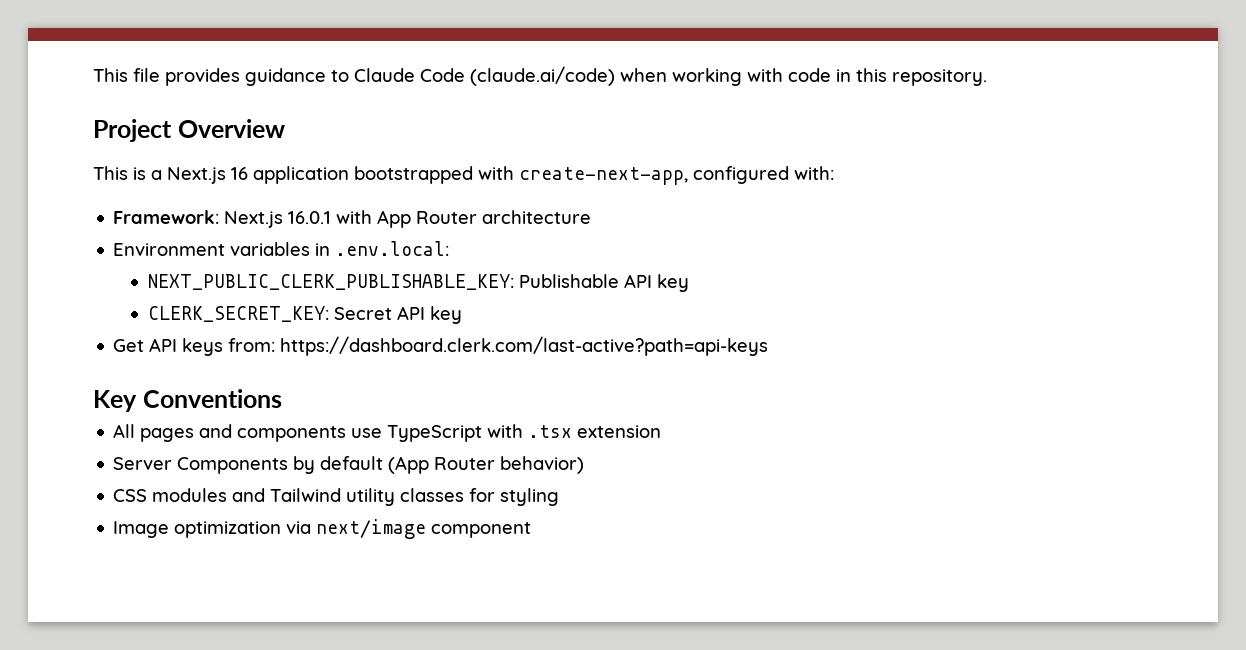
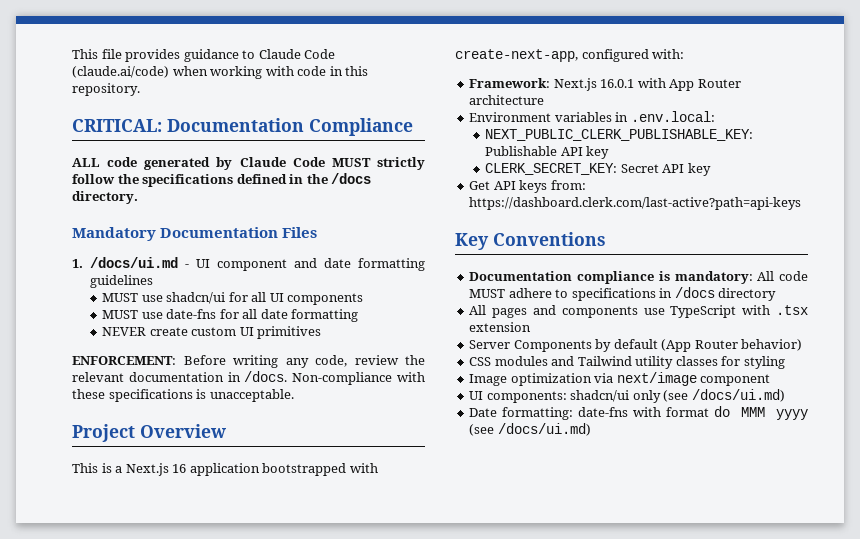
+ CRITICAL: Documentation Compliance
+ ALL code generated by Claude Code MUST strictly follow the specifications defined in the /docs directory.
+ Mandatory Documentation Files
+ 1. /docs/ui.md - UI component and date formatting guidelines
+ MUST use shadcn/ui for all UI components
+ MUST use date-fns for all date formatting
+ NEVER create custom UI primitives
+ ENFORCEMENT: Before writing any code, review the relevant documentation in /docs. Non-compliance with these specifications is unacceptable.
+ Documentation compliance is mandatory: All code MUST adhere to specifications in /docs directory
+ UI components: shadcn/ui only (see /docs/ui.md)
+ Date formatting: date-fns with format do MMM yyyy (see /docs/ui.md)

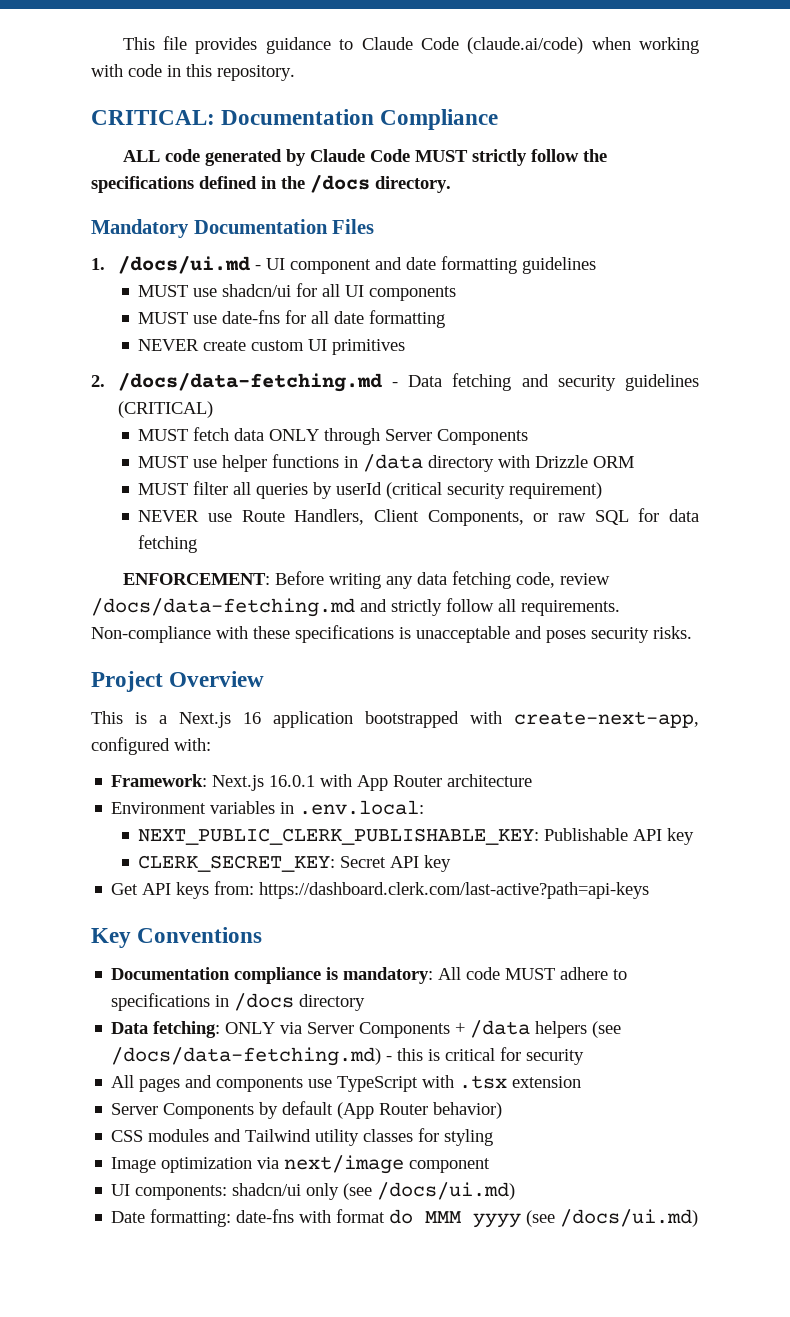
- ENFORCEMENT: Before writing any code, review the relevant documentation in /docs.
+ 2. /docs/data-fetching.md - Data fetching and security guidelines (CRITICAL)
+ MUST fetch data ONLY through Server Components
+ MUST use helper functions in /data directory with Drizzle ORM
+ MUST filter all queries by userId (critical security requirement)
+ NEVER use Route Handlers, Client Components, or raw SQL for data fetching
+ ENFORCEMENT: Before writing any data fetching code, review /docs/data-fetching.md and strictly follow all requirements.
- Non-compliance with these specifications is unacceptable.
+ Non-compliance with these specifications is unacceptable and poses security risks.
+ Data fetching: ONLY via Server Components + /data helpers (see /docs/data-fetching.md) - this is critical for security

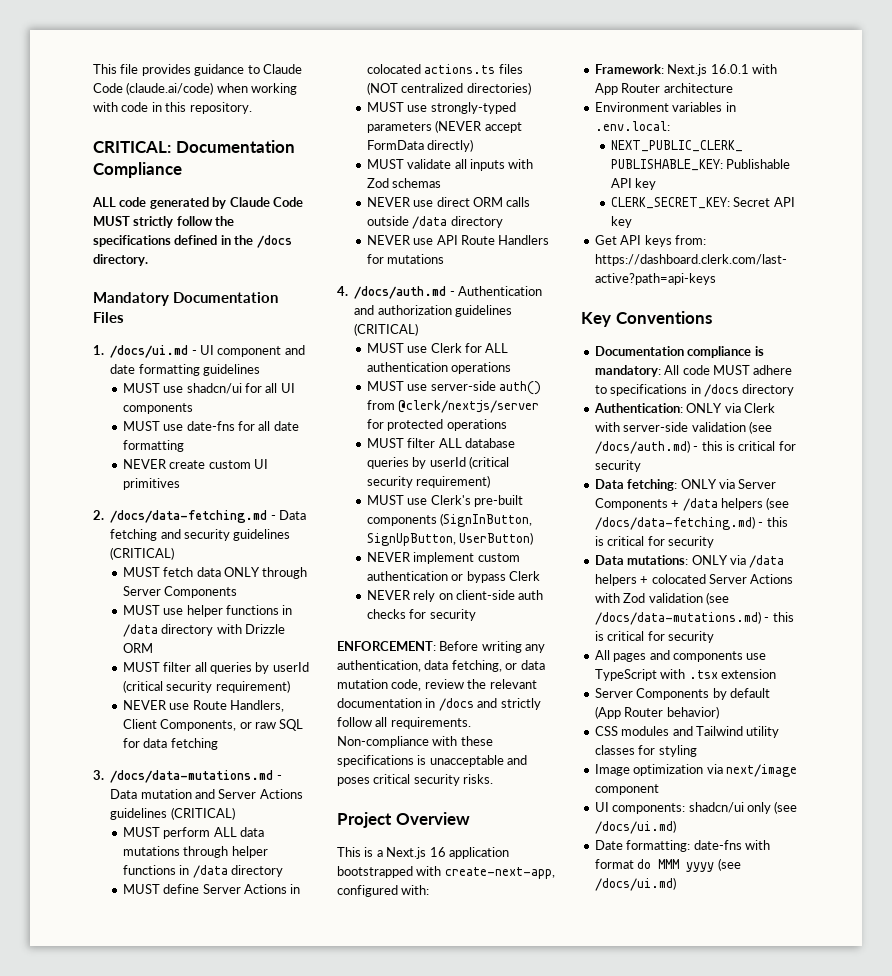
- ENFORCEMENT: Before writing any data fetching code, review /docs/data-fetching.md and strictly follow all requirements.
+ 3. /docs/data-mutations.md - Data mutation and Server Actions guidelines (CRITICAL)
+ MUST perform ALL data mutations through helper functions in /data directory
+ MUST define Server Actions in colocated actions.ts files (NOT centralized directories)
+ MUST use strongly-typed parameters (NEVER accept FormData directly)
+ MUST validate all inputs with Zod schemas
+ NEVER use direct ORM calls outside /data directory
+ NEVER use API Route Handlers for mutations
+ 4. /docs/auth.md - Authentication and authorization guidelines (CRITICAL)
+ MUST use Clerk for ALL authentication operations
+ MUST use server-side auth() from @clerk/nextjs/server for protected operations
+ MUST filter ALL database queries by userId (critical security requirement)
+ MUST use Clerk's pre-built components (SignInButton, SignUpButton, UserButton)
+ NEVER implement custom authentication or bypass Clerk
+ NEVER rely on client-side auth checks for security
+ ENFORCEMENT: Before writing any authentication, data fetching, or data mutation code, review the relevant documentation in /docs and strictly follow all requirements.
- Non-compliance with these specifications is unacceptable and poses security risks.
+ Non-compliance with these specifications is unacceptable and poses critical security risks.
+ Authentication: ONLY via Clerk with server-side validation (see /docs/auth.md) - this is critical for security
+ Data mutations: ONLY via /data helpers + colocated Server Actions with Zod validation (see /docs/data-mutations.md) - this is critical for security

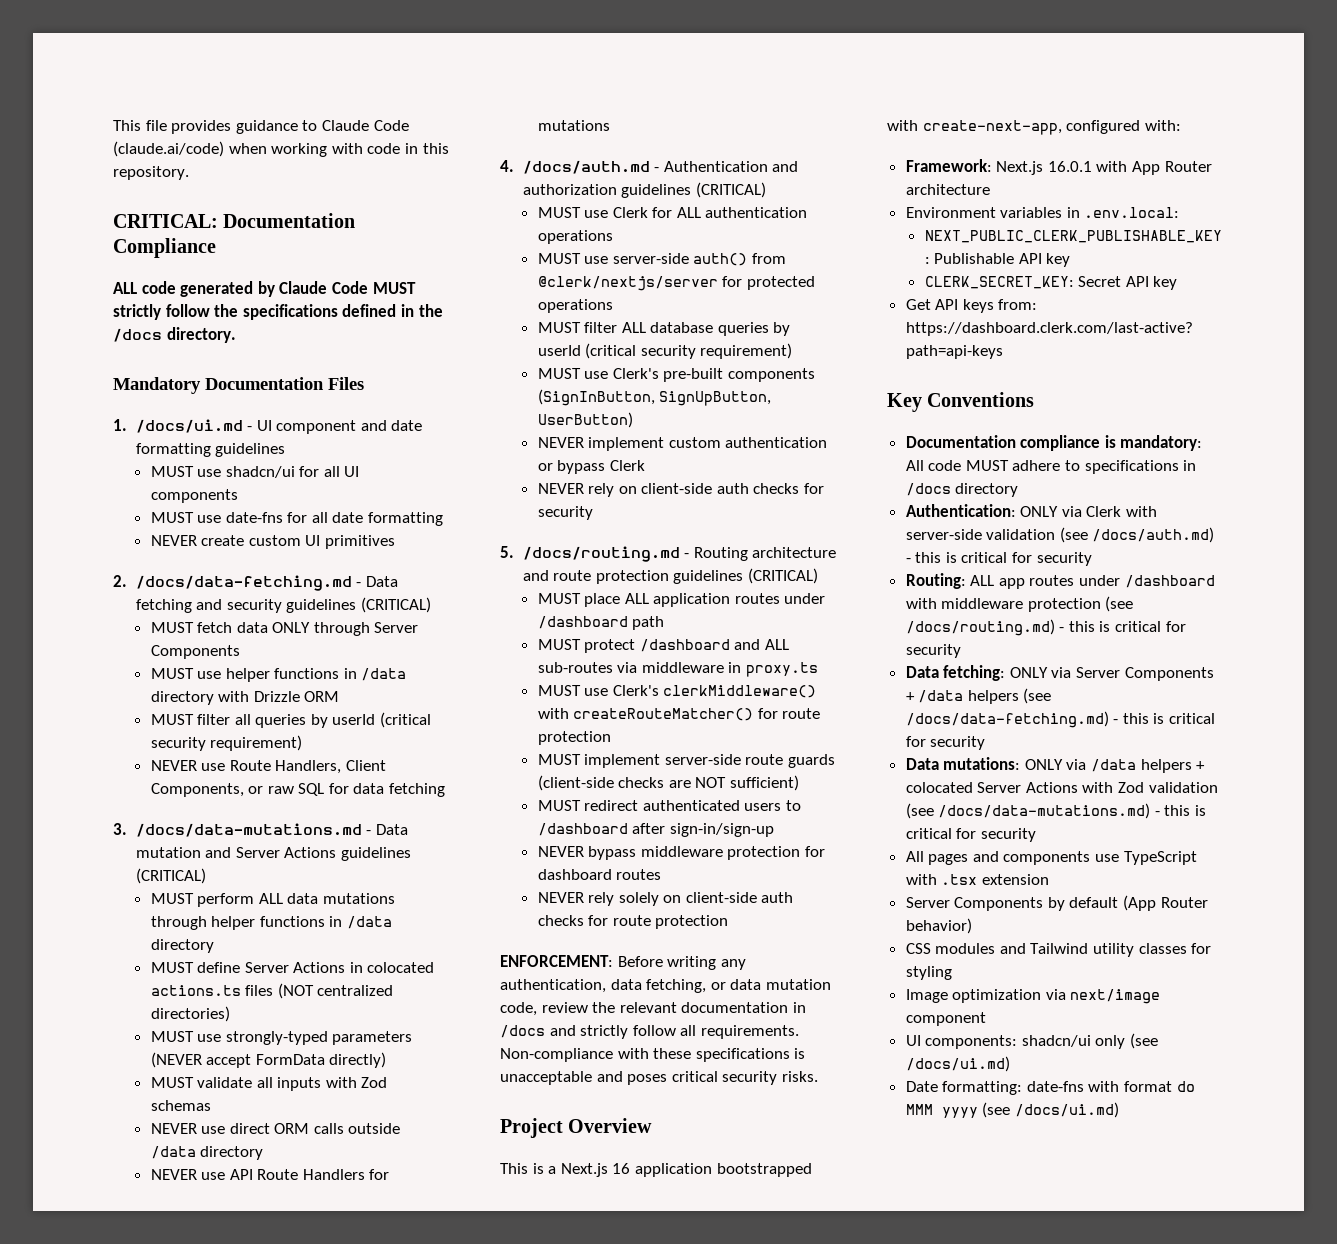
+ 5. /docs/routing.md - Routing architecture and route protection guidelines (CRITICAL)
+ MUST place ALL application routes under /dashboard path
+ MUST protect /dashboard and ALL sub-routes via middleware in proxy.ts
+ MUST use Clerk's clerkMiddleware() with createRouteMatcher() for route protection
+ MUST implement server-side route guards (client-side checks are NOT sufficient)
+ MUST redirect authenticated users to /dashboard after sign-in/sign-up
+ NEVER bypass middleware protection for dashboard routes
+ NEVER rely solely on client-side auth checks for route protection
+ Routing: ALL app routes under /dashboard with middleware protection (see /docs/routing.md) - this is critical for security

